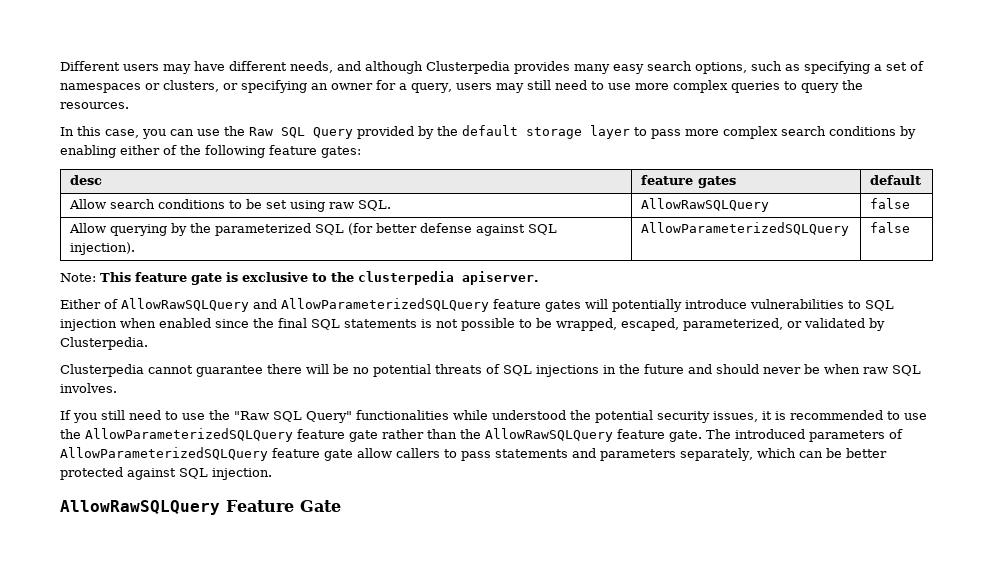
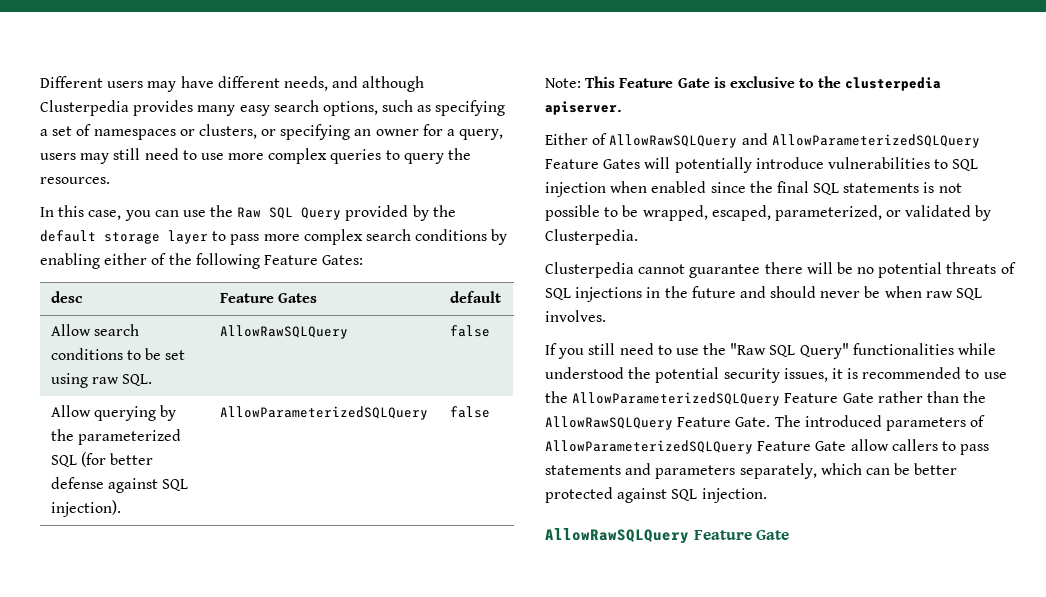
- In this case, you can use the Raw SQL Query provided by the default storage layer to pass more complex search conditions by enabling either of the following feature gates:
+ In this case, you can use the Raw SQL Query provided by the default storage layer to pass more complex search conditions by enabling either of the following Feature Gates:
- desc | feature gates | default
+ desc | Feature Gates | default
- Note: This feature gate is exclusive to the clusterpedia apiserver.
+ Note: This Feature Gate is exclusive to the clusterpedia apiserver.
- Either of AllowRawSQLQuery and AllowParameterizedSQLQuery feature gates will potentially introduce vulnerabilities to SQL injection when enabled since the final SQL statements is not possible to be wrapped, escaped, parameterized, or validated by Clusterpedia.
+ Either of AllowRawSQLQuery and AllowParameterizedSQLQuery Feature Gates will potentially introduce vulnerabilities to SQL injection when enabled since the final SQL statements is not possible to be wrapped, escaped, parameterized, or validated by Clusterpedia.
- If you still need to use the "Raw SQL Query" functionalities while understood the potential security issues, it is recommended to use the AllowParameterizedSQLQuery feature gate rather than the AllowRawSQLQuery feature gate.
+ If you still need to use the "Raw SQL Query" functionalities while understood the potential security issues, it is recommended to use the AllowParameterizedSQLQuery Feature Gate rather than the AllowRawSQLQuery Feature Gate.
- The introduced parameters of AllowParameterizedSQLQuery feature gate allow callers to pass statements and parameters separately, which can be better protected against SQL injection.
+ The introduced parameters of AllowParameterizedSQLQuery Feature Gate allow callers to pass statements and parameters separately, which can be better protected against SQL injection.

